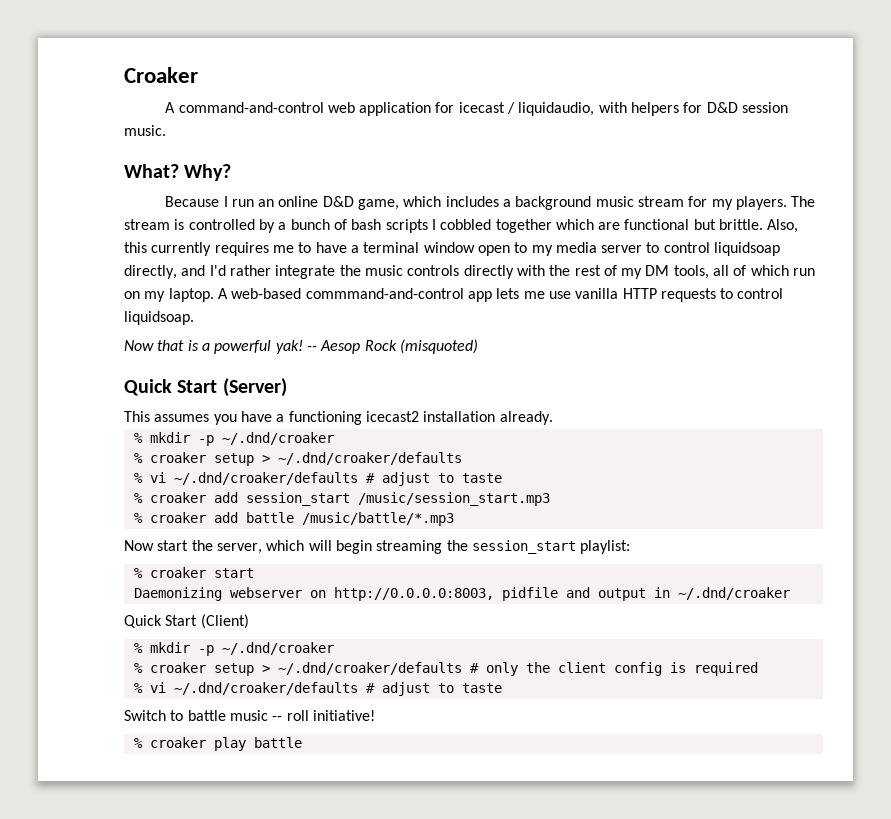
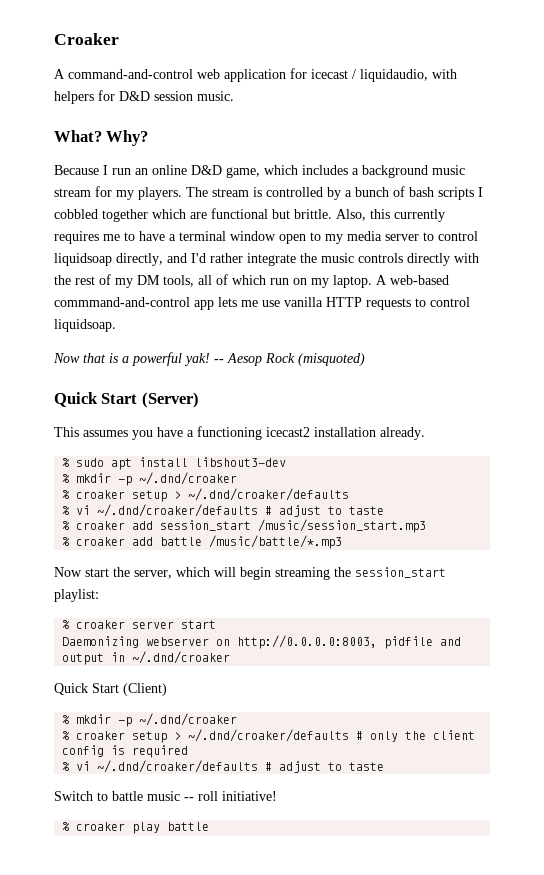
+ % sudo apt install libshout3-dev
- % croaker start
+ % croaker server start

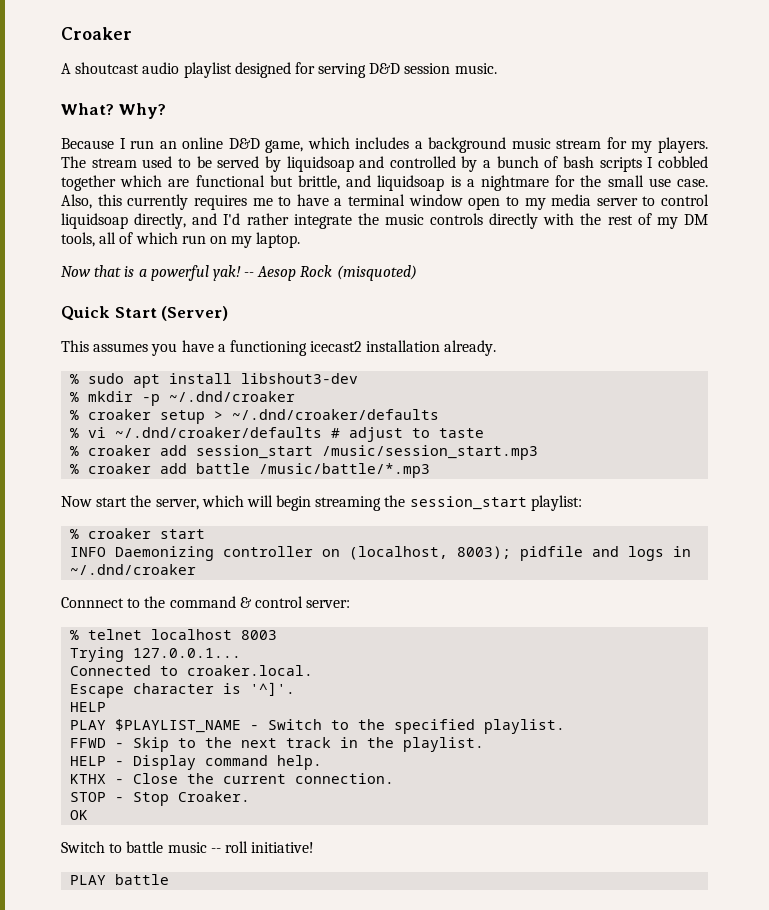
- A command-and-control web application for icecast / liquidaudio, with helpers for D&D session music.
+ A shoutcast audio playlist designed for serving D&D session music.
- The stream is controlled by a bunch of bash scripts I cobbled together which are functional but brittle.
+ The stream used to be served by liquidsoap and controlled by a bunch of bash scripts I cobbled together which are functional but brittle, and liquidsoap is a nightmare for the small use case.
- A web-based commmand-and-control app lets me use vanilla HTTP requests to control liquidsoap.
- % croaker server start
+ % croaker start
- Daemonizing webserver on http://0.0.0.0:8003, pidfile and output in ~/.dnd/croaker
+ INFO Daemonizing controller on (localhost, 8003); pidfile and logs in ~/.dnd/croaker
- Quick Start (Client)
- % mkdir -p ~/.dnd/croaker
- % croaker setup > ~/.dnd/croaker/defaults # only the client config is required
- % vi ~/.dnd/croaker/defaults # adjust to taste
+ Connnect to the command & control server:
+ % telnet localhost 8003
+ Trying 127.0.0.1...
+ Connected to croaker.local.
+ Escape character is '^]'.
+ HELP
+ PLAY $PLAYLIST_NAME - Switch to the specified playlist.
+ FFWD - Skip to the next track in the playlist.
+ HELP - Display command help.
+ KTHX - Close the current connection.
+ STOP - Stop Croaker.
+ OK
- % croaker play battle
+ PLAY battle

